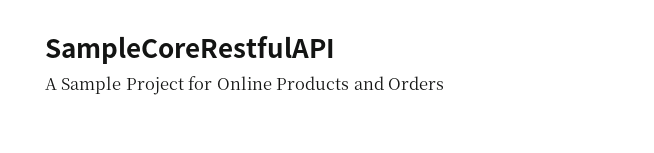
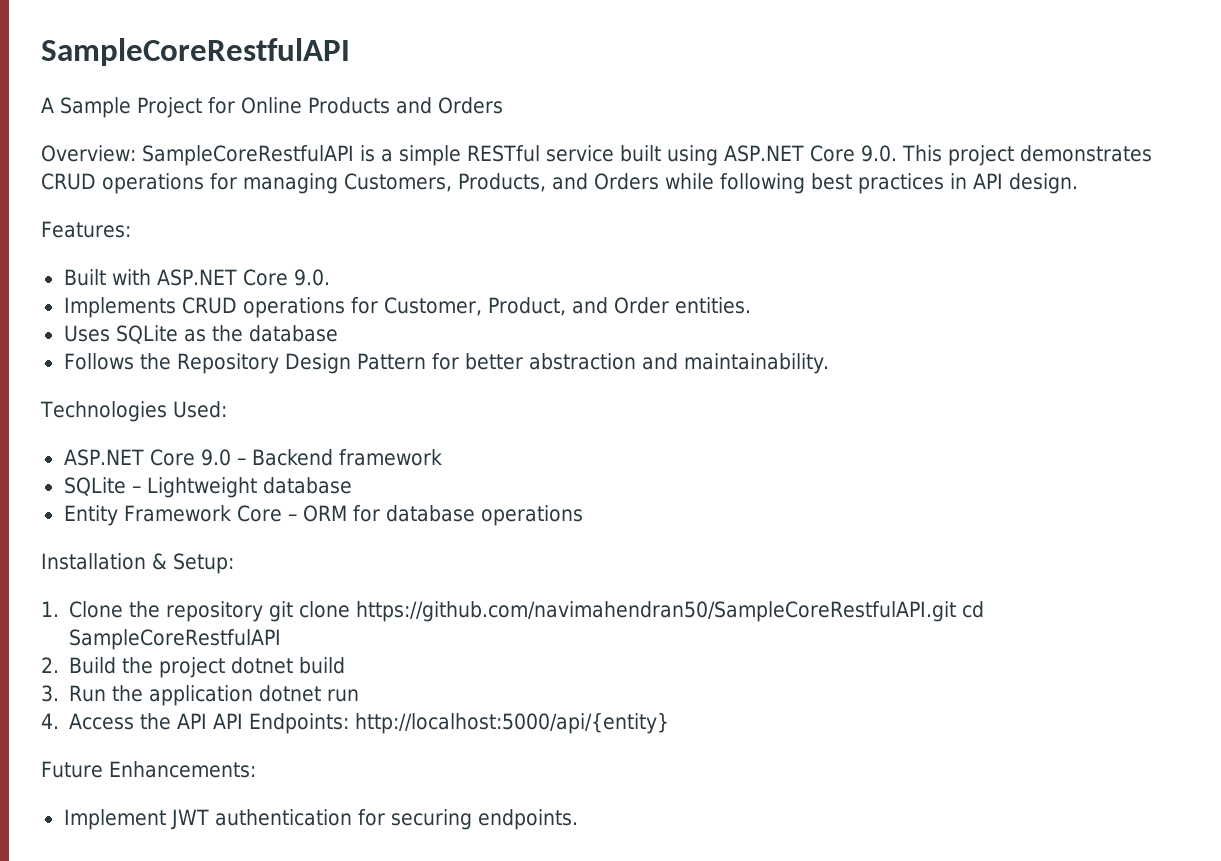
+ Overview: SampleCoreRestfulAPI is a simple RESTful service built using ASP.NET Core 9.0. This project demonstrates CRUD operations for managing Customers, Products, and Orders while following best practices in API design.
+ Features:
+ Built with ASP.NET Core 9.0.
+ Implements CRUD operations for Customer, Product, and Order entities.
+ Uses SQLite as the database
+ Follows the Repository Design Pattern for better abstraction and maintainability.
+ Technologies Used:
+ ASP.NET Core 9.0 – Backend framework
+ SQLite – Lightweight database
+ Entity Framework Core – ORM for database operations
+ Installation & Setup:
+ 1. Clone the repository git clone https://github.com/navimahendran50/SampleCoreRestfulAPI.git cd SampleCoreRestfulAPI
+ 2. Build the project dotnet build
+ 3. Run the application dotnet run
+ 4. Access the API API Endpoints: http://localhost:5000/api/{entity}
+ Future Enhancements:
+ Implement JWT authentication for securing endpoints.

